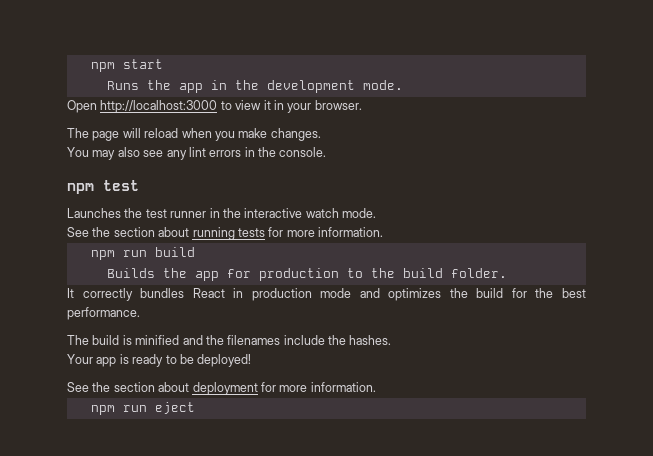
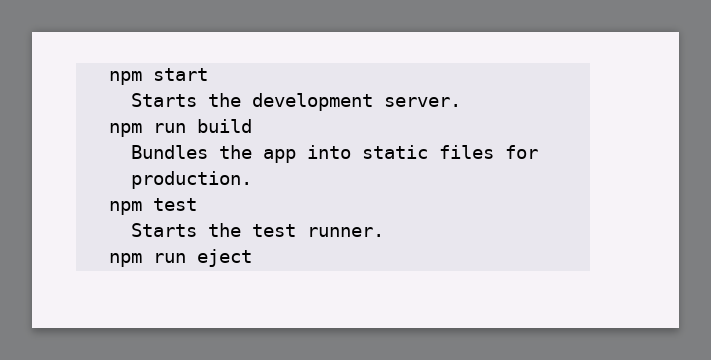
- Runs the app in the development mode.
- Open http://localhost:3000 to view it in your browser.
- The page will reload when you make changes.
- You may also see any lint errors in the console.
- npm test
- Launches the test runner in the interactive watch mode.
- See the section about running tests for more information.
+ Starts the development server.
- Builds the app for production to the build folder.
- It correctly bundles React in production mode and optimizes the build for the best performance.
- The build is minified and the filenames include the hashes.
- Your app is ready to be deployed!
- See the section about deployment for more information.
+ Bundles the app into static files for production.
+ npm test
+ Starts the test runner.

